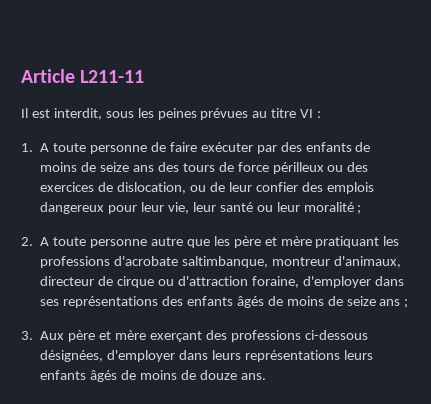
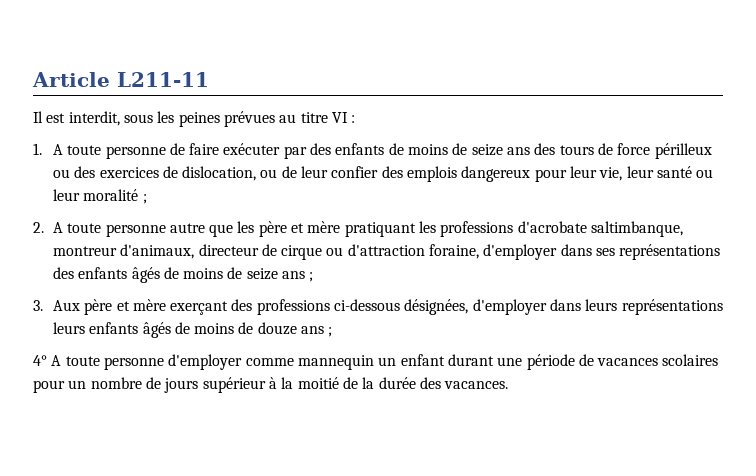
- 3. Aux père et mère exerçant des professions ci-dessous désignées, d'employer dans leurs représentations leurs enfants âgés de moins de douze ans.
+ 3. Aux père et mère exerçant des professions ci-dessous désignées, d'employer dans leurs représentations leurs enfants âgés de moins de douze ans ;
+ 4° A toute personne d'employer comme mannequin un enfant durant une période de vacances scolaires pour un nombre de jours supérieur à la moitié de la durée des vacances.

